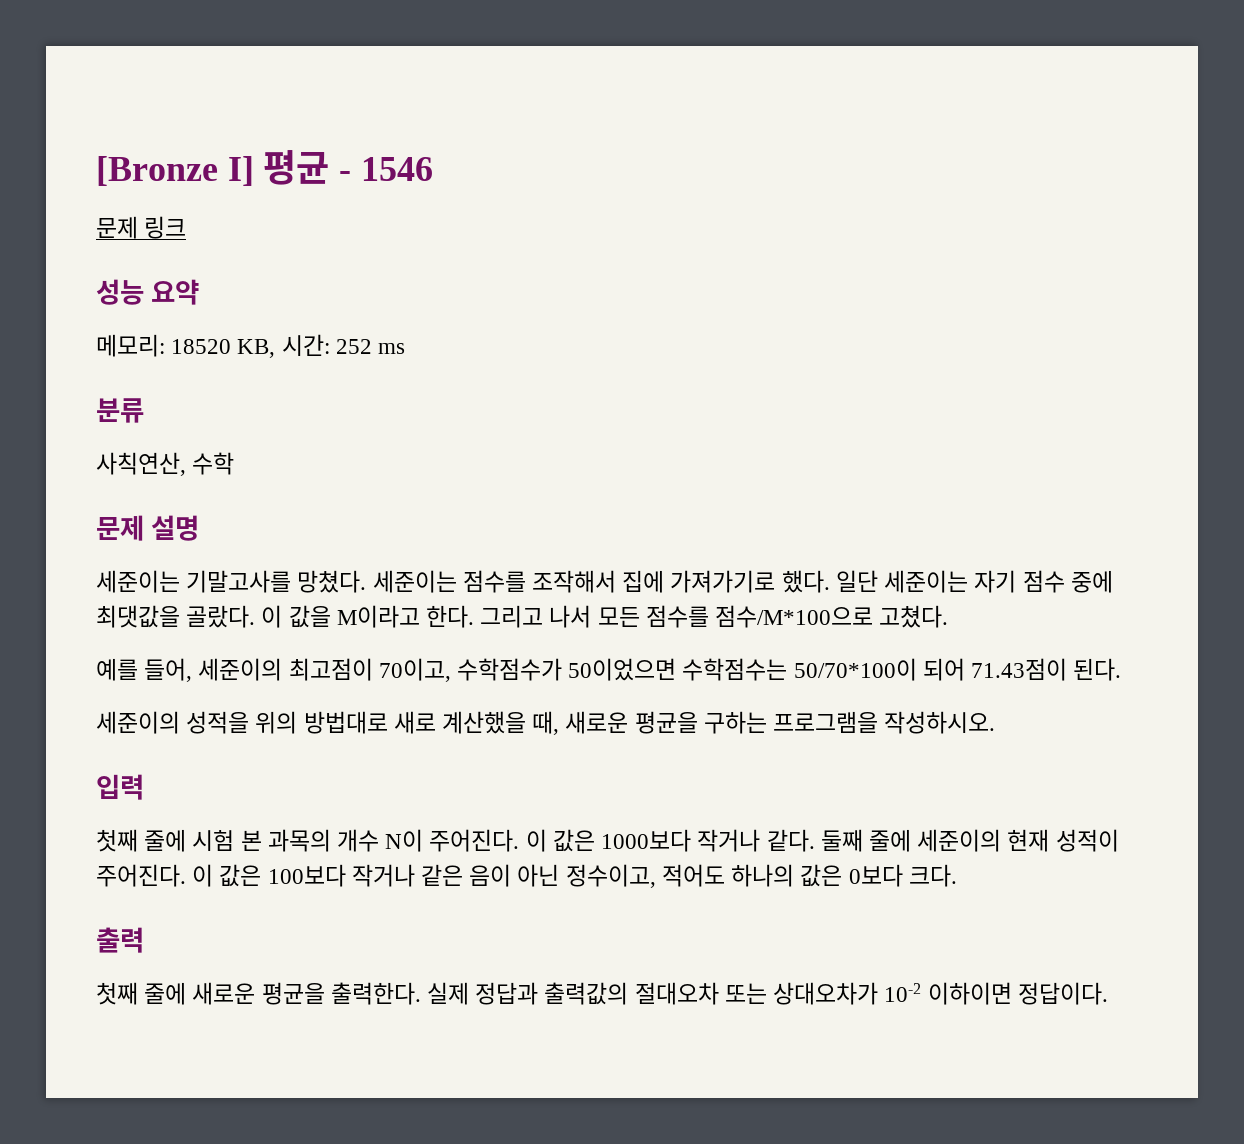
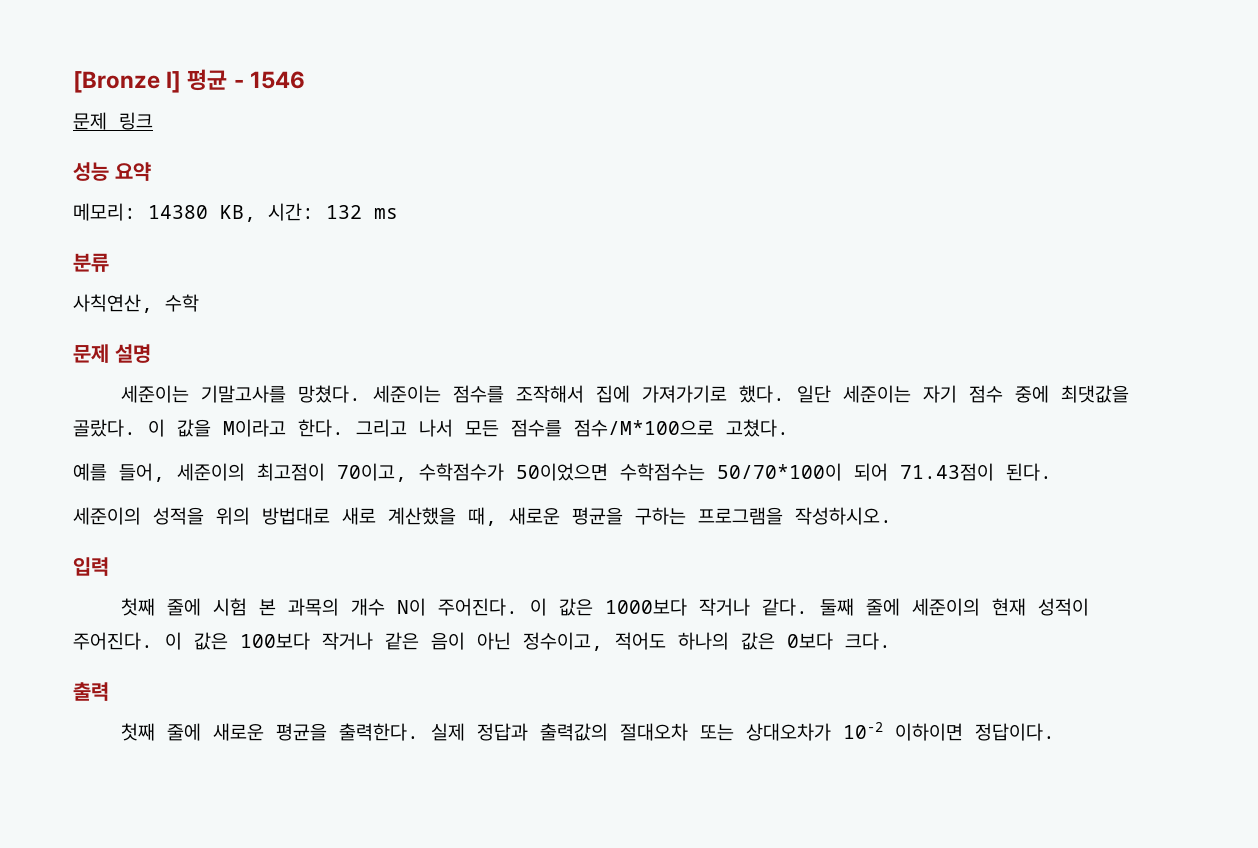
- 메모리: 18520 KB, 시간: 252 ms
+ 메모리: 14380 KB, 시간: 132 ms

